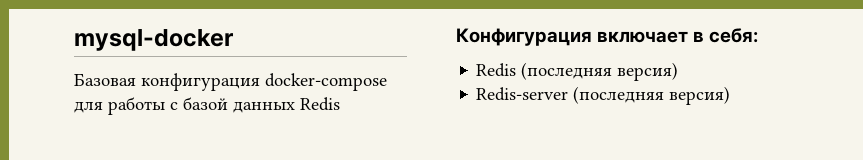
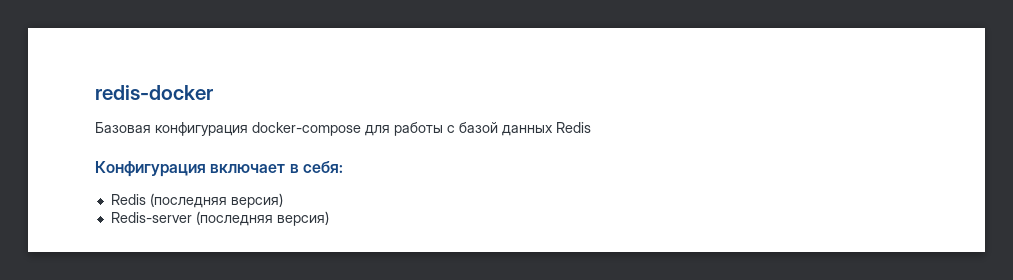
- mysql-docker
+ redis-docker

